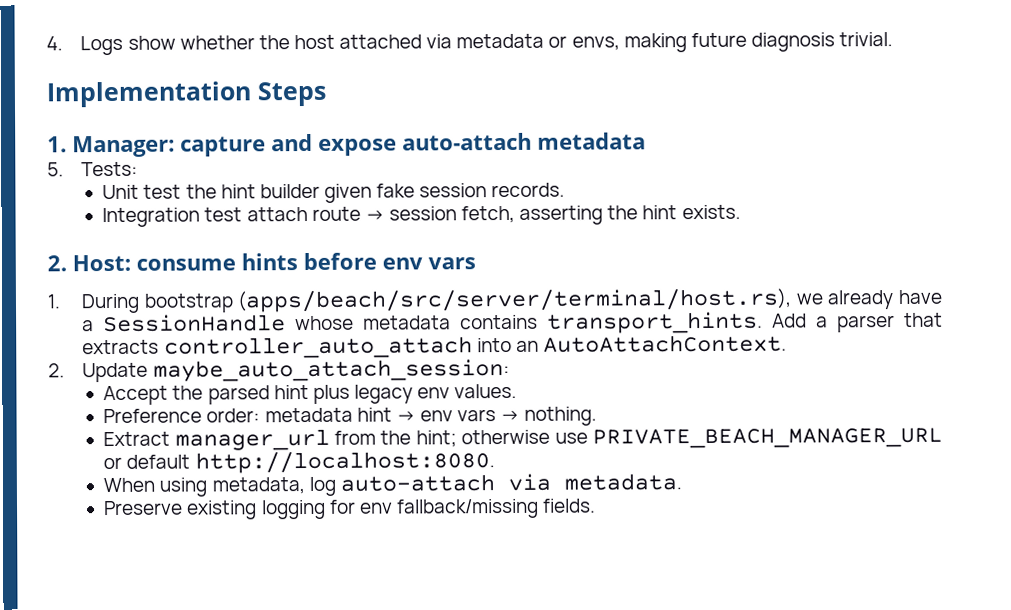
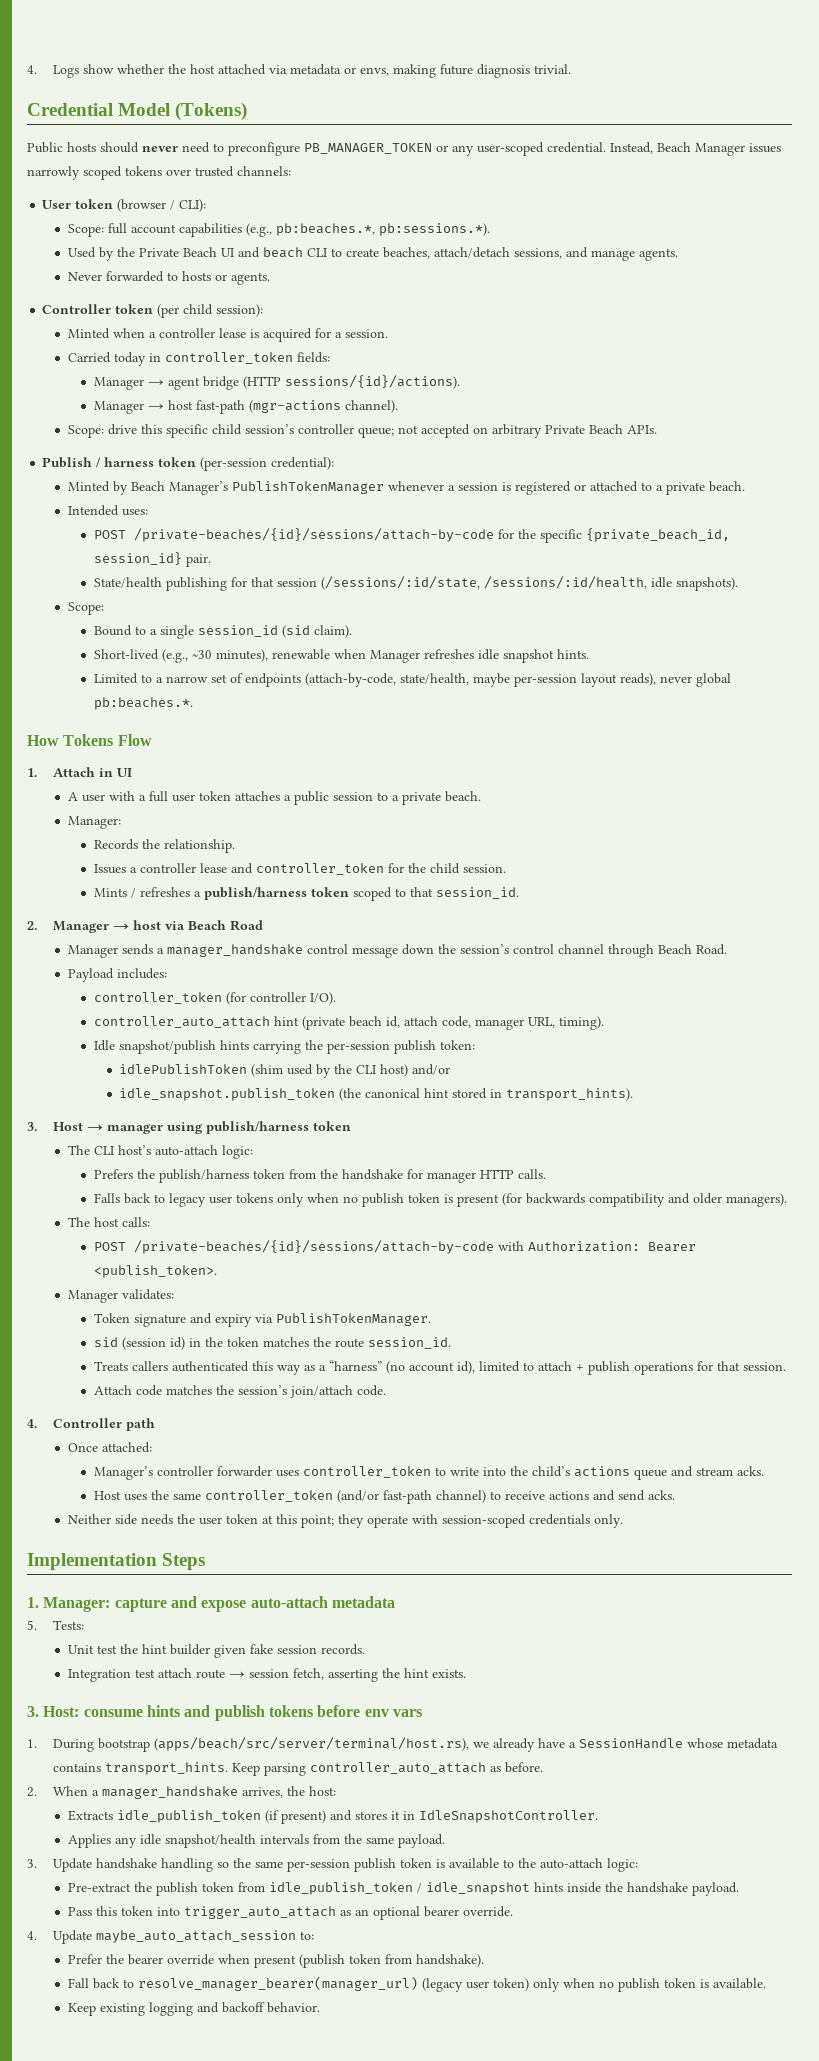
+ Credential Model (Tokens)
+ Public hosts should never need to preconfigure PB_MANAGER_TOKEN or any user-scoped credential. Instead, Beach Manager issues narrowly scoped tokens over trusted channels:
+ User token (browser / CLI):
+ Scope: full account capabilities (e.g., pb:beaches.*, pb:sessions.*).
+ Used by the Private Beach UI and beach CLI to create beaches, attach/detach sessions, and manage agents.
+ Never forwarded to hosts or agents.
+ Controller token (per child session):
+ Minted when a controller lease is acquired for a session.
+ Carried today in controller_token fields:
+ Manager → agent bridge (HTTP sessions/{id}/actions).
+ Manager → host fast-path (mgr-actions channel).
+ Scope: drive this specific child session’s controller queue; not accepted on arbitrary Private Beach APIs.
+ Publish / harness token (per-session credential):
+ Minted by Beach Manager’s PublishTokenManager whenever a session is registered or attached to a private beach.
+ Intended uses:
+ POST /private-beaches/{id}/sessions/attach-by-code for the specific {private_beach_id, session_id} pair.
+ State/health publishing for that session (/sessions/:id/state, /sessions/:id/health, idle snapshots).
+ Scope:
+ Bound to a single session_id (sid claim).
+ Short-lived (e.g., ~30 minutes), renewable when Manager refreshes idle snapshot hints.
+ Limited to a narrow set of endpoints (attach-by-code, state/health, maybe per-session layout reads), never global pb:beaches.*.
+ How Tokens Flow
+ 1. Attach in UI
+ A user with a full user token attaches a public session to a private beach.
+ Manager:
+ Records the relationship.
+ Issues a controller lease and controller_token for the child session.
+ Mints / refreshes a publish/harness token scoped to that session_id.
+ 2. Manager → host via Beach Road
+ Manager sends a manager_handshake control message down the session’s control channel through Beach Road.
+ Payload includes:
+ controller_token (for controller I/O).
+ controller_auto_attach hint (private beach id, attach code, manager URL, timing).
+ Idle snapshot/publish hints carrying the per-session publish token:
+ idlePublishToken (shim used by the CLI host) and/or
+ idle_snapshot.publish_token (the canonical hint stored in transport_hints).
+ 3. Host → manager using publish/harness token
+ The CLI host’s auto-attach logic:
+ Prefers the publish/harness token from the handshake for manager HTTP calls.
+ Falls back to legacy user tokens only when no publish token is present (for backwards compatibility and older managers).
+ The host calls:
+ POST /private-beaches/{id}/sessions/attach-by-code with Authorization: Bearer <publish_token>.
+ Manager validates:
+ Token signature and expiry via PublishTokenManager.
+ sid (session id) in the token matches the route session_id.
+ Treats callers authenticated this way as a “harness” (no account id), limited to attach + publish operations for that session.
+ Attach code matches the session’s join/attach code.
+ 4. Controller path
+ Once attached:
+ Manager’s controller forwarder uses controller_token to write into the child’s actions queue and stream acks.
+ Host uses the same controller_token (and/or fast-path channel) to receive actions and send acks.
+ Neither side needs the user token at this point; they operate with session-scoped credentials only.
- 2. Host: consume hints before env vars
+ 3. Host: consume hints and publish tokens before env vars
- Add a parser that extracts controller_auto_attach into an AutoAttachContext.
- 2. Update maybe_auto_attach_session:
- Accept the parsed hint plus legacy env values.
- Preference order: metadata hint → env vars → nothing.
- Extract manager_url from the hint; otherwise use PRIVATE_BEACH_MANAGER_URL or default http://localhost:8080.
- When using metadata, log auto-attach via metadata.
- Preserve existing logging for env fallback/missing fields.
+ Keep parsing controller_auto_attach as before.
+ 2. When a manager_handshake arrives, the host:
+ Extracts idle_publish_token (if present) and stores it in IdleSnapshotController.
+ Applies any idle snapshot/health intervals from the same payload.
+ 3. Update handshake handling so the same per-session publish token is available to the auto-attach logic:
+ Pre-extract the publish token from idle_publish_token / idle_snapshot hints inside the handshake payload.
+ Pass this token into trigger_auto_attach as an optional bearer override.
+ 4. Update maybe_auto_attach_session to:
+ Prefer the bearer override when present (publish token from handshake).
+ Fall back to resolve_manager_bearer(manager_url) (legacy user token) only when no publish token is available.
+ Keep existing logging and backoff behavior.

